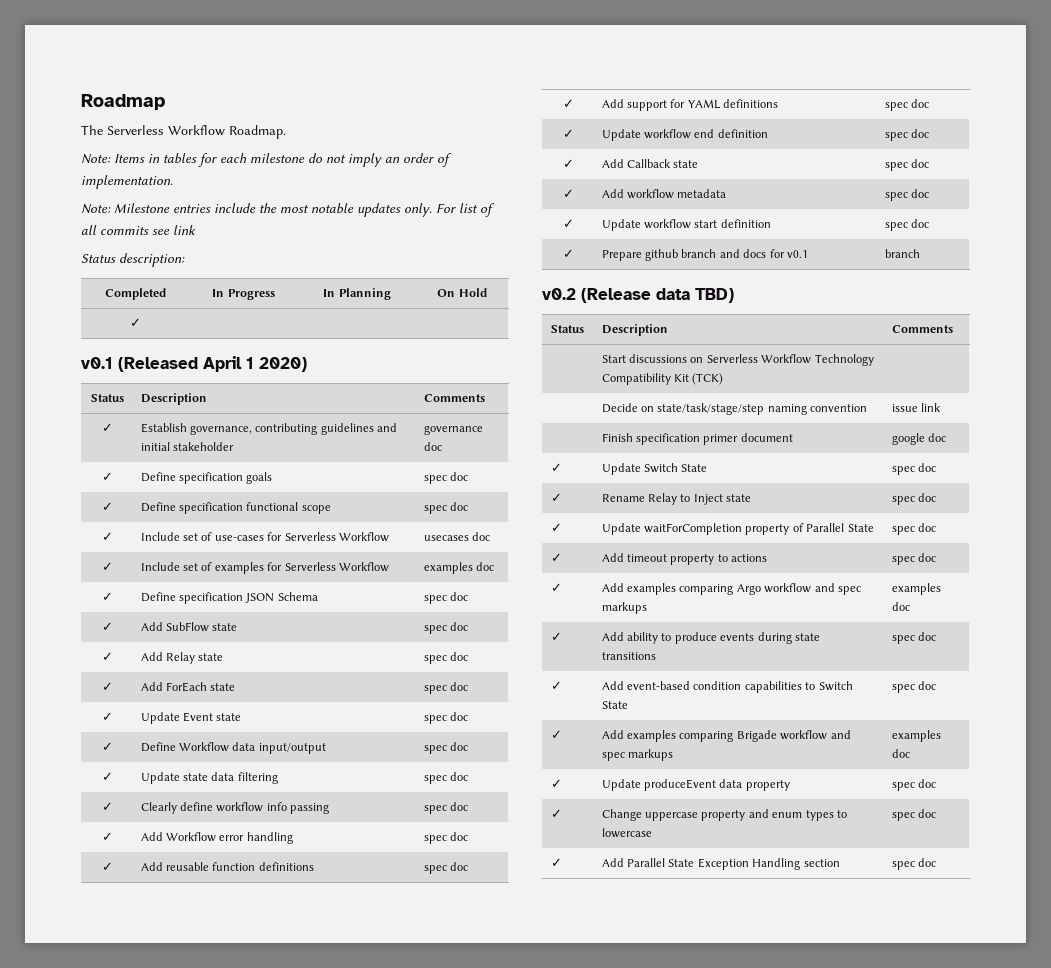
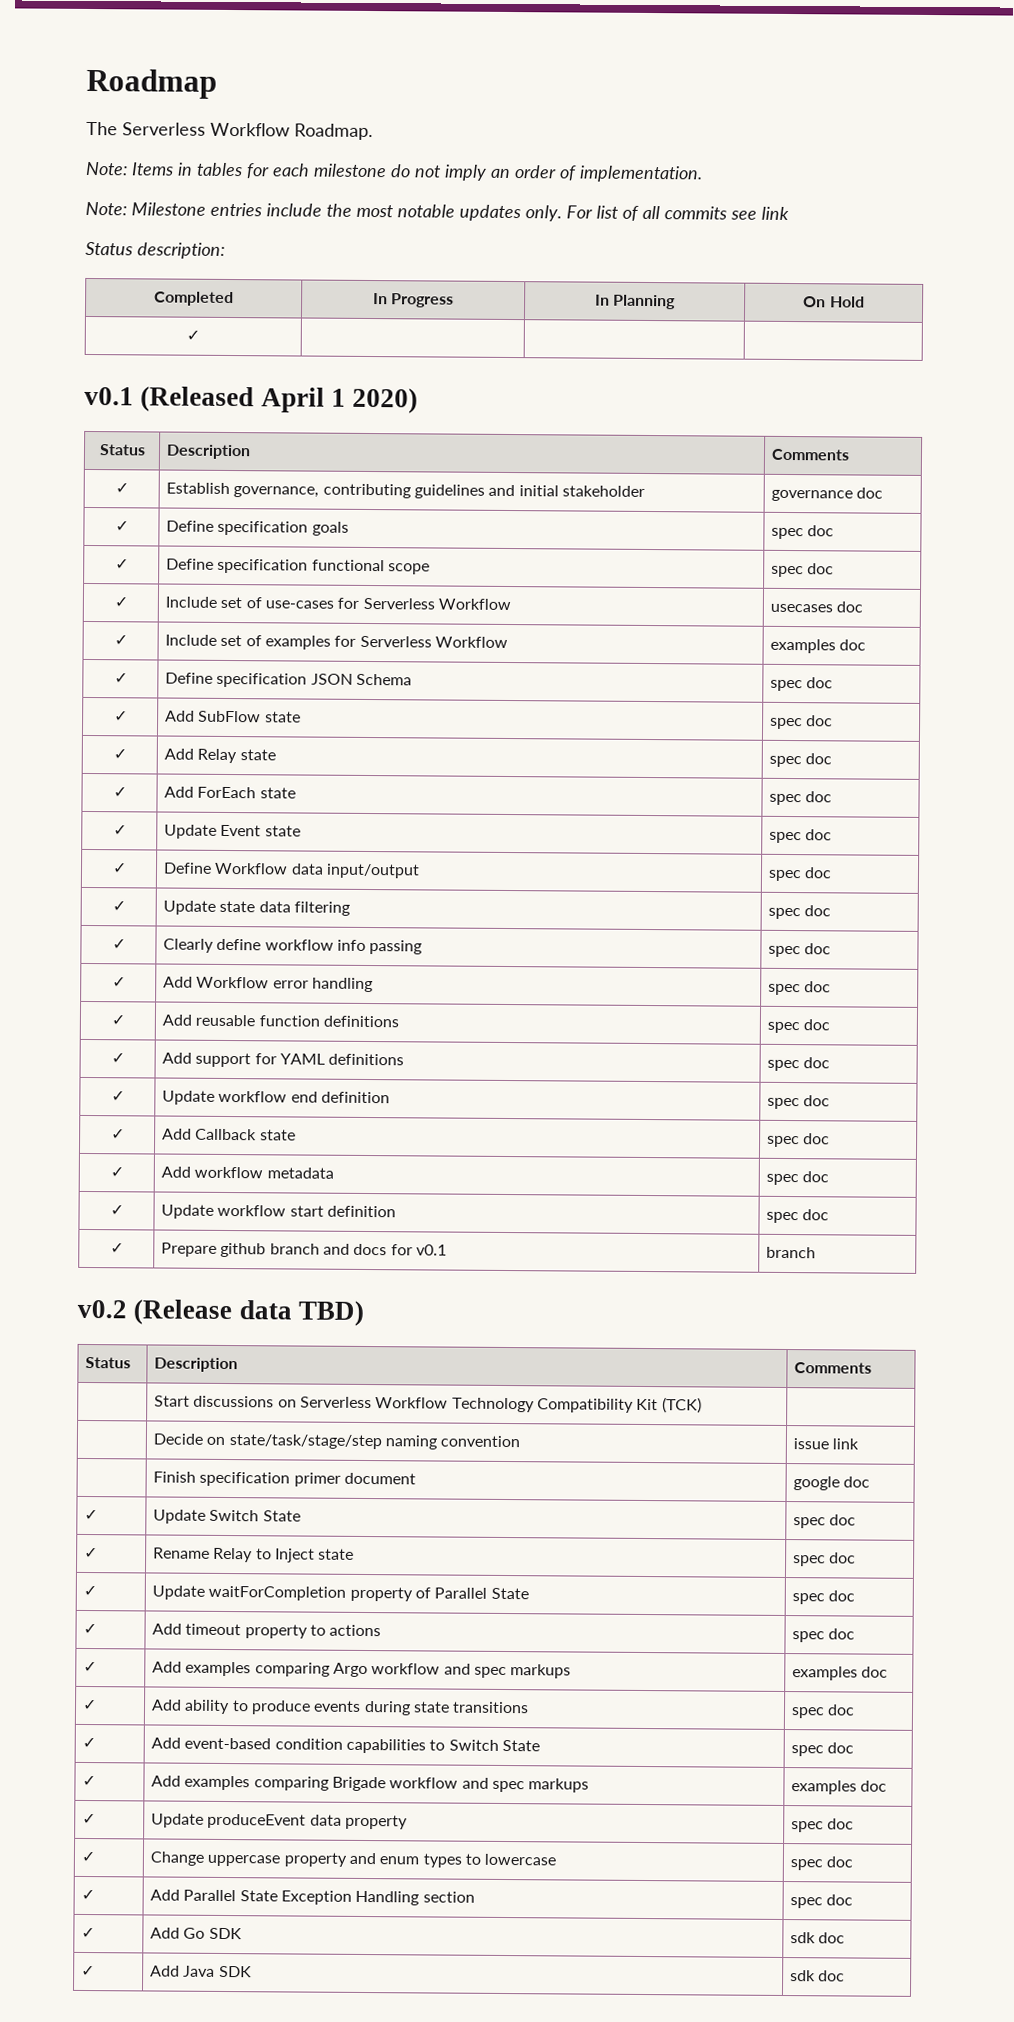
+ ✓ | Add Go SDK | sdk doc
+ ✓ | Add Java SDK | sdk doc

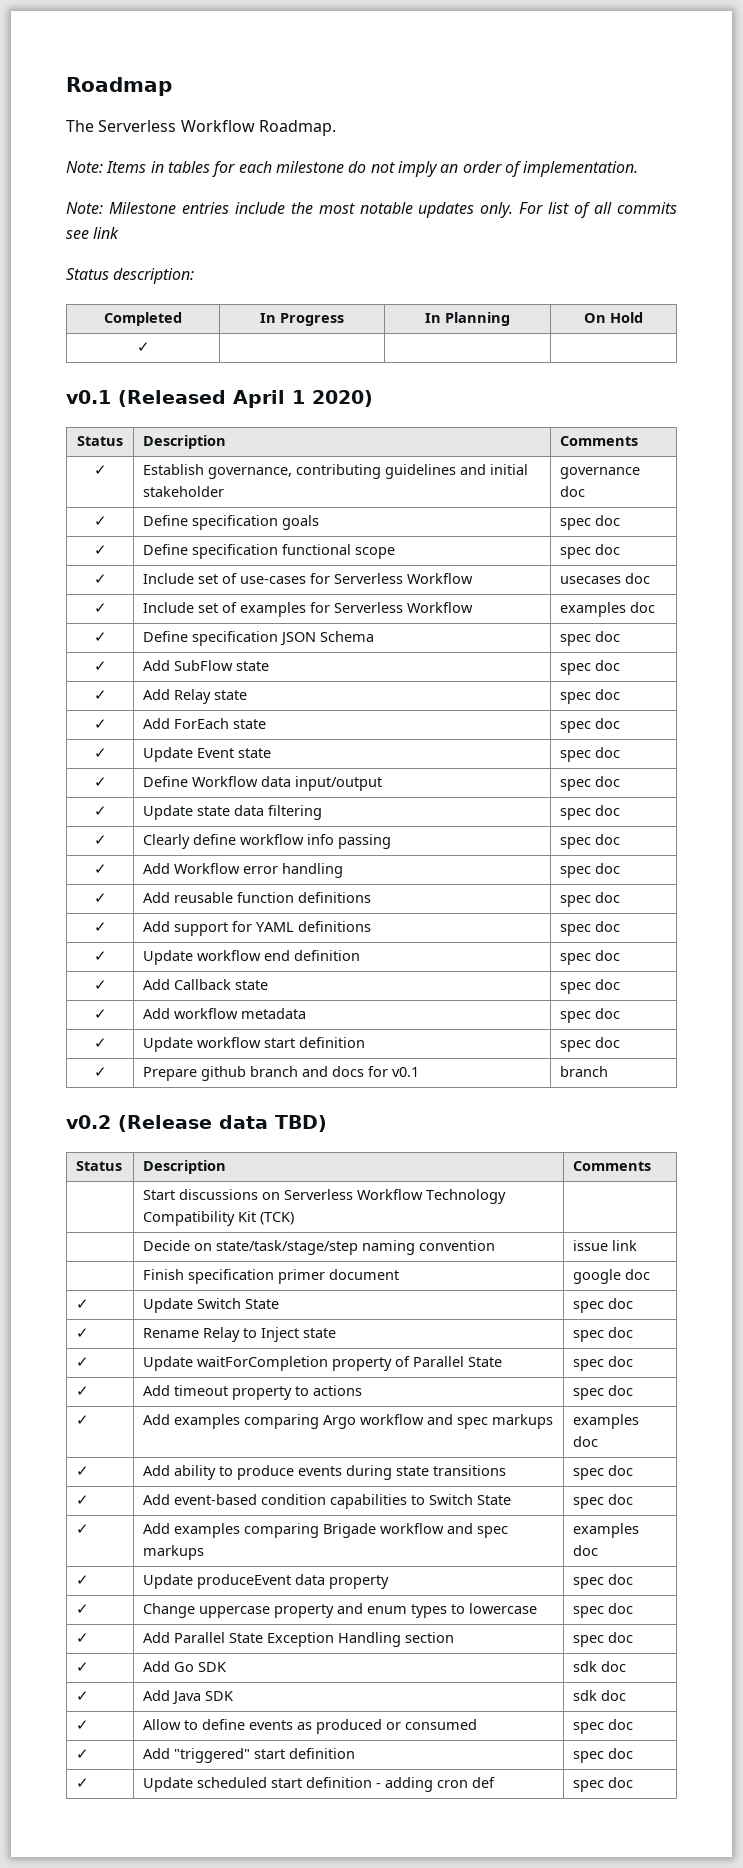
+ ✓ | Allow to define events as produced or consumed | spec doc
+ ✓ | Add "triggered" start definition | spec doc
+ ✓ | Update scheduled start definition - adding cron def | spec doc

